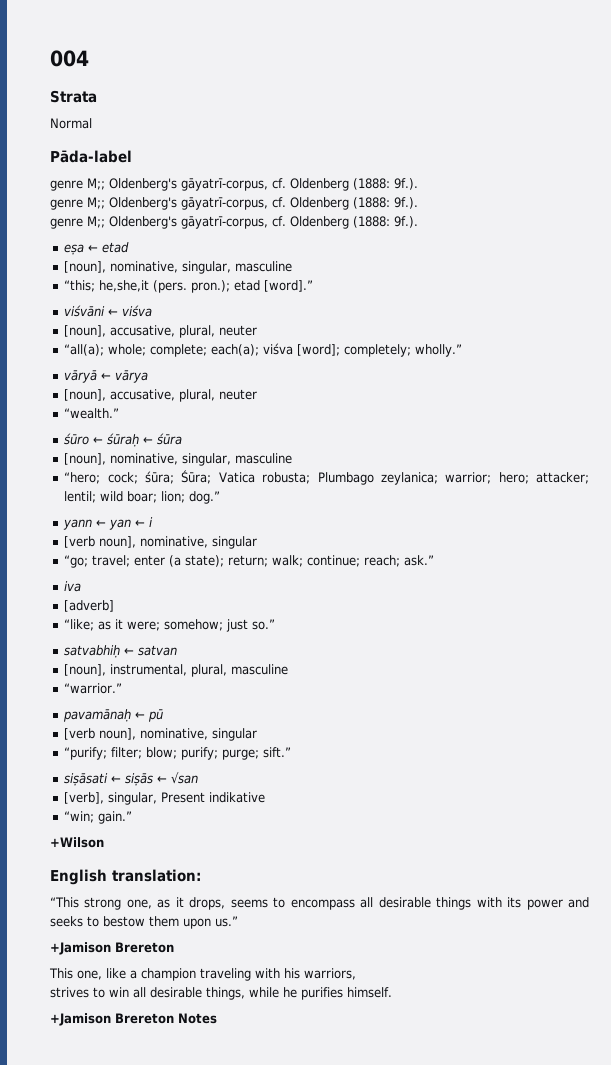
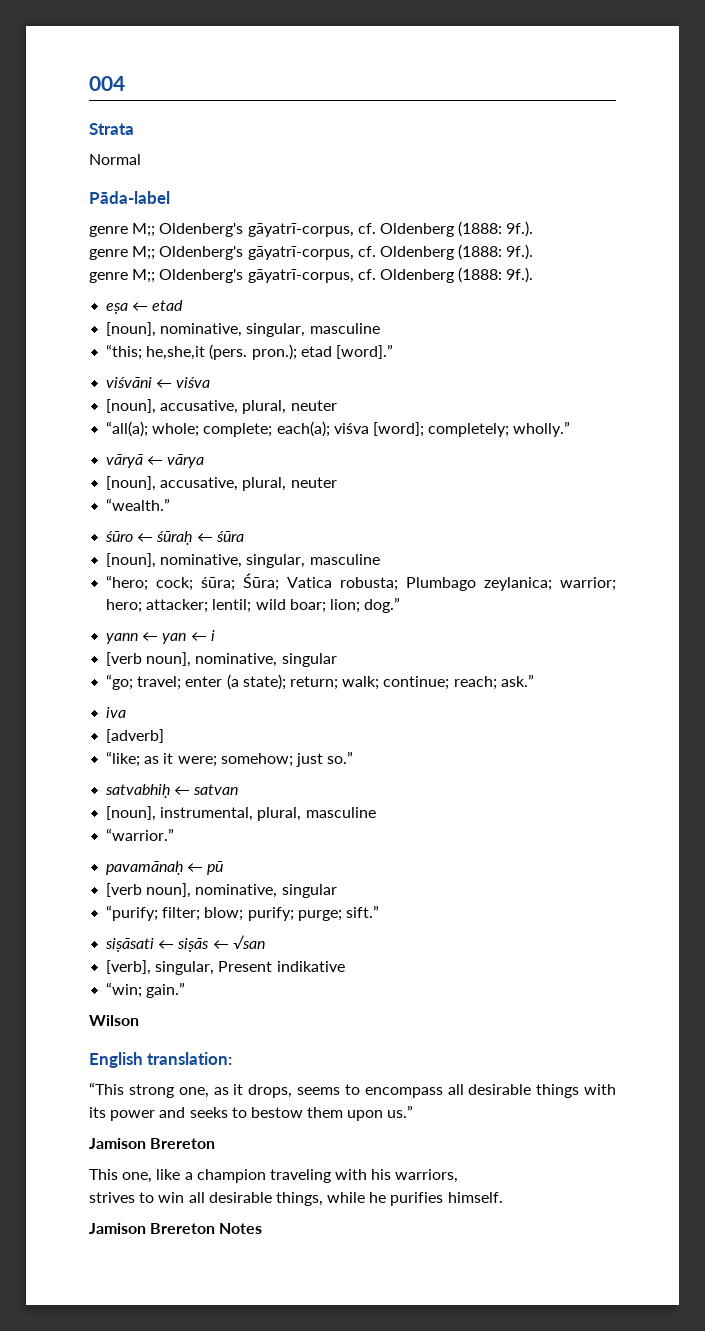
- +Wilson
+ Wilson
  “This strong one, as it drops, seems to encompass all desirable things with its power and seeks to bestow them upon us.”
- +Jamison Brereton
+ Jamison Brereton
- +Jamison Brereton Notes
+ Jamison Brereton Notes

